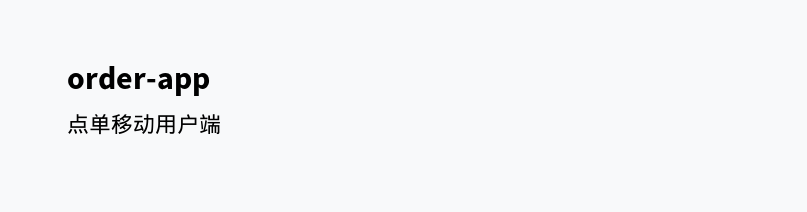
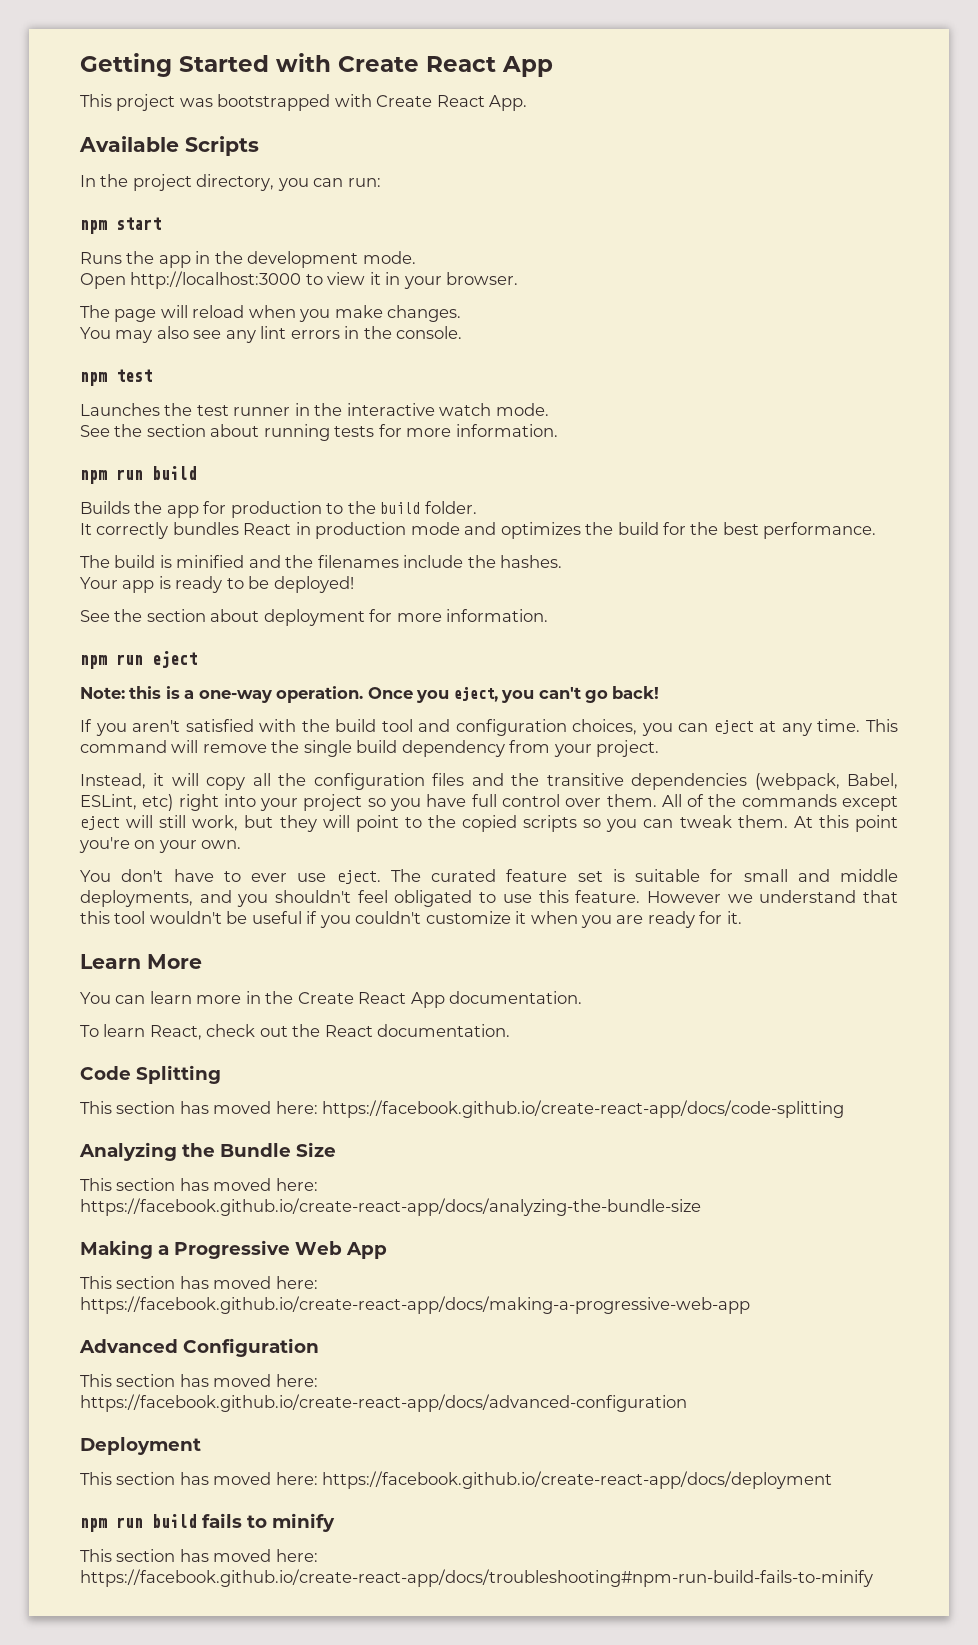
- order-app
- 点单移动用户端
+ Getting Started with Create React App
+ This project was bootstrapped with Create React App.
+ Available Scripts
+ In the project directory, you can run:
+ npm start
+ Runs the app in the development mode.
+ Open http://localhost:3000 to view it in your browser.
+ The page will reload when you make changes.
+ You may also see any lint errors in the console.
+ npm test
+ Launches the test runner in the interactive watch mode.
+ See the section about running tests for more information.
+ npm run build
+ Builds the app for production to the build folder.
+ It correctly bundles React in production mode and optimizes the build for the best performance.
+ The build is minified and the filenames include the hashes.
+ Your app is ready to be deployed!
+ See the section about deployment for more information.
+ npm run eject
+ Note: this is a one-way operation. Once you eject, you can't go back!
+ If you aren't satisfied with the build tool and configuration choices, you can eject at any time. This command will remove the single build dependency from your project.
+ Instead, it will copy all the configuration files and the transitive dependencies (webpack, Babel, ESLint, etc) right into your project so you have full control over them. All of the commands except eject will still work, but they will point to the copied scripts so you can tweak them. At this point you're on your own.
+ You don't have to ever use eject. The curated feature set is suitable for small and middle deployments, and you shouldn't feel obligated to use this feature. However we understand that this tool wouldn't be useful if you couldn't customize it when you are ready for it.
+ Learn More
+ You can learn more in the Create React App documentation.
+ To learn React, check out the React documentation.
+ Code Splitting
+ This section has moved here: https://facebook.github.io/create-react-app/docs/code-splitting
+ Analyzing the Bundle Size
+ This section has moved here: https://facebook.github.io/create-react-app/docs/analyzing-the-bundle-size
+ Making a Progressive Web App
+ This section has moved here: https://facebook.github.io/create-react-app/docs/making-a-progressive-web-app
+ Advanced Configuration
+ This section has moved here: https://facebook.github.io/create-react-app/docs/advanced-configuration
+ Deployment
+ This section has moved here: https://facebook.github.io/create-react-app/docs/deployment
+ npm run build fails to minify
+ This section has moved here: https://facebook.github.io/create-react-app/docs/troubleshooting#npm-run-build-fails-to-minify

